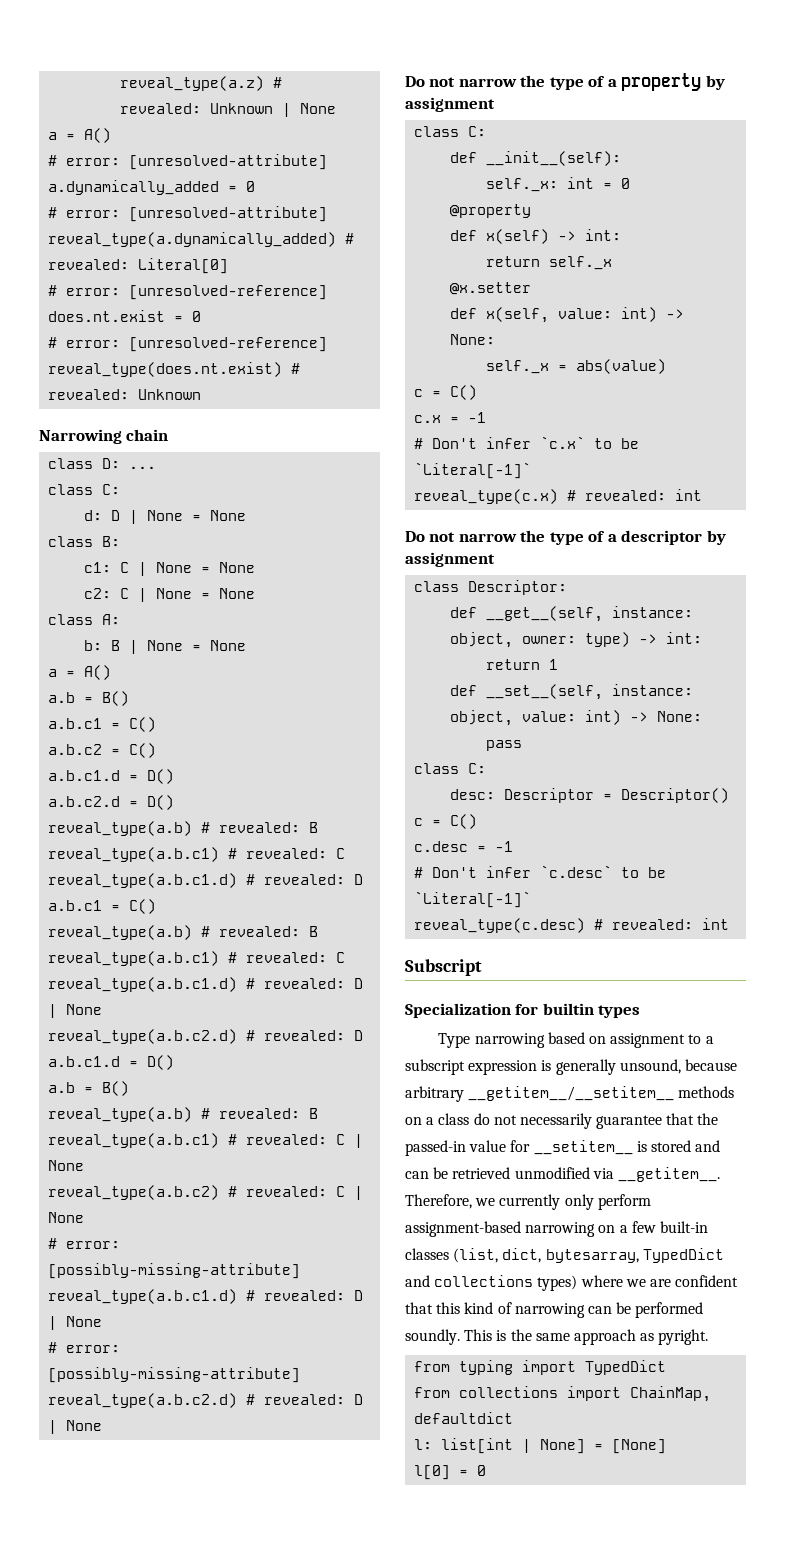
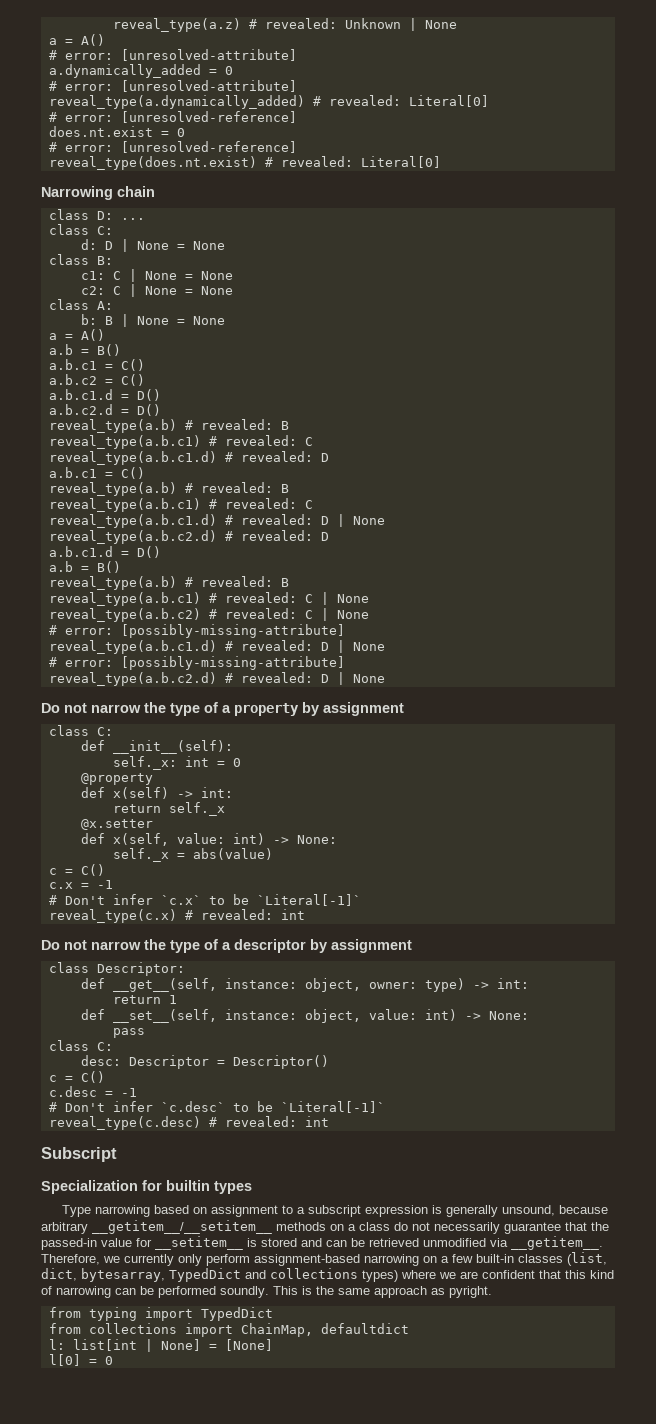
- reveal_type(does.nt.exist) # revealed: Unknown
+ reveal_type(does.nt.exist) # revealed: Literal[0]

